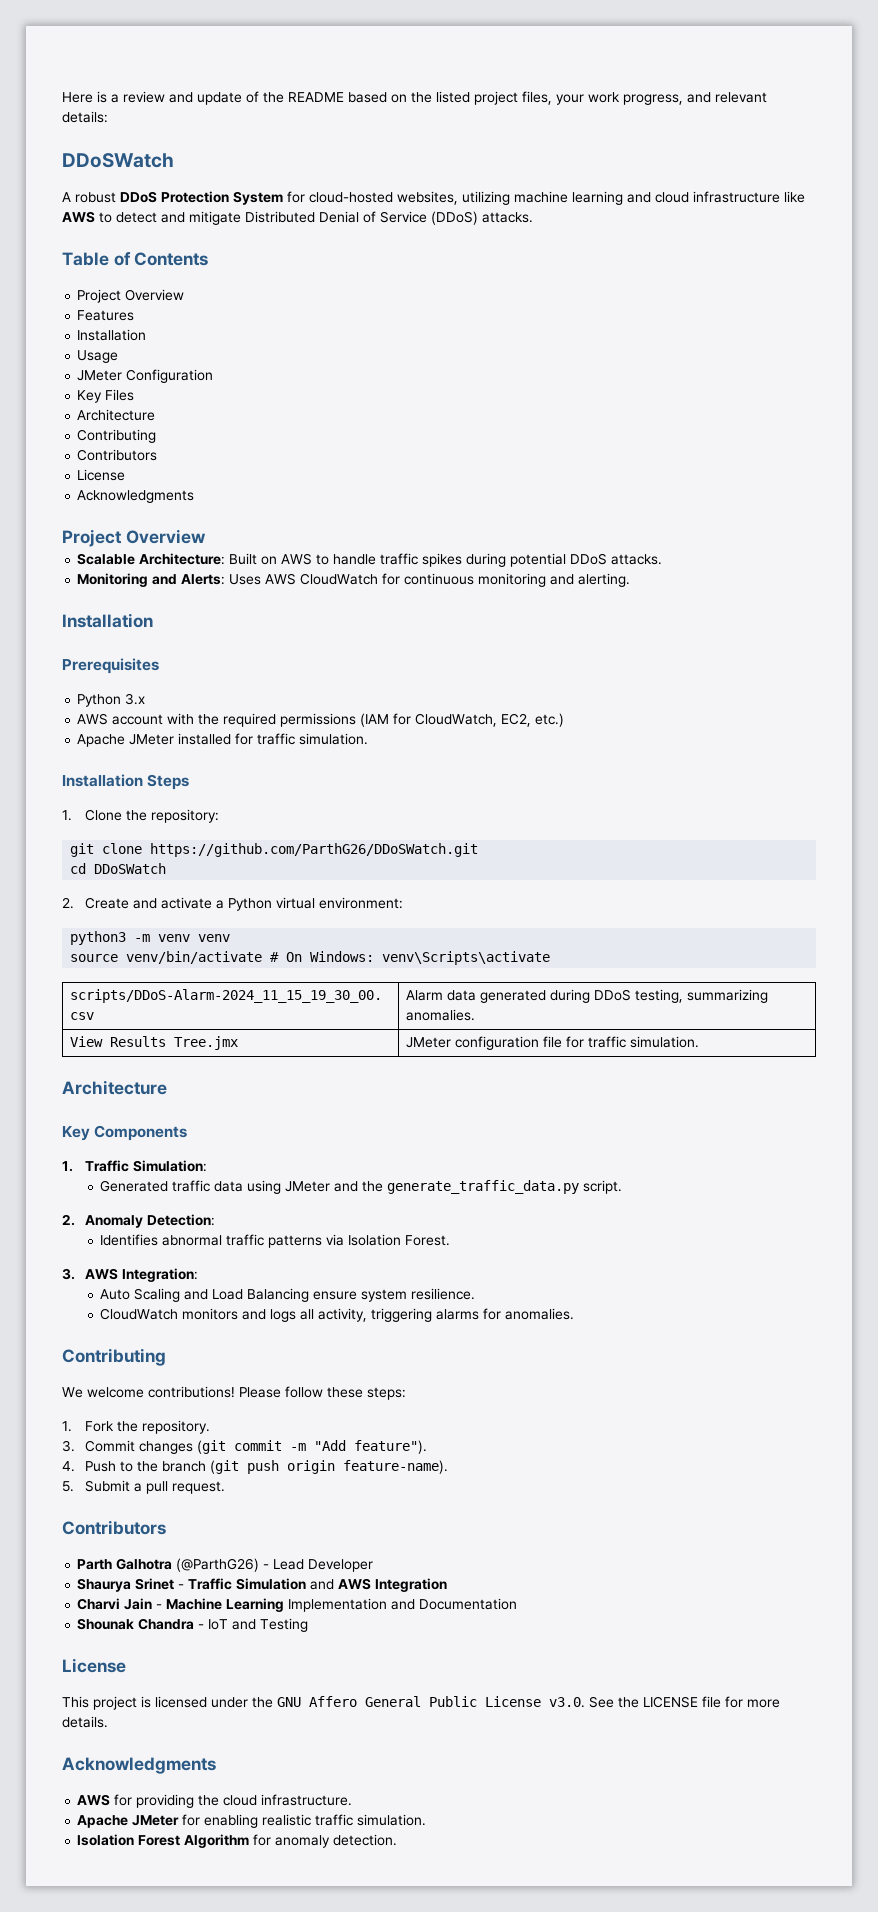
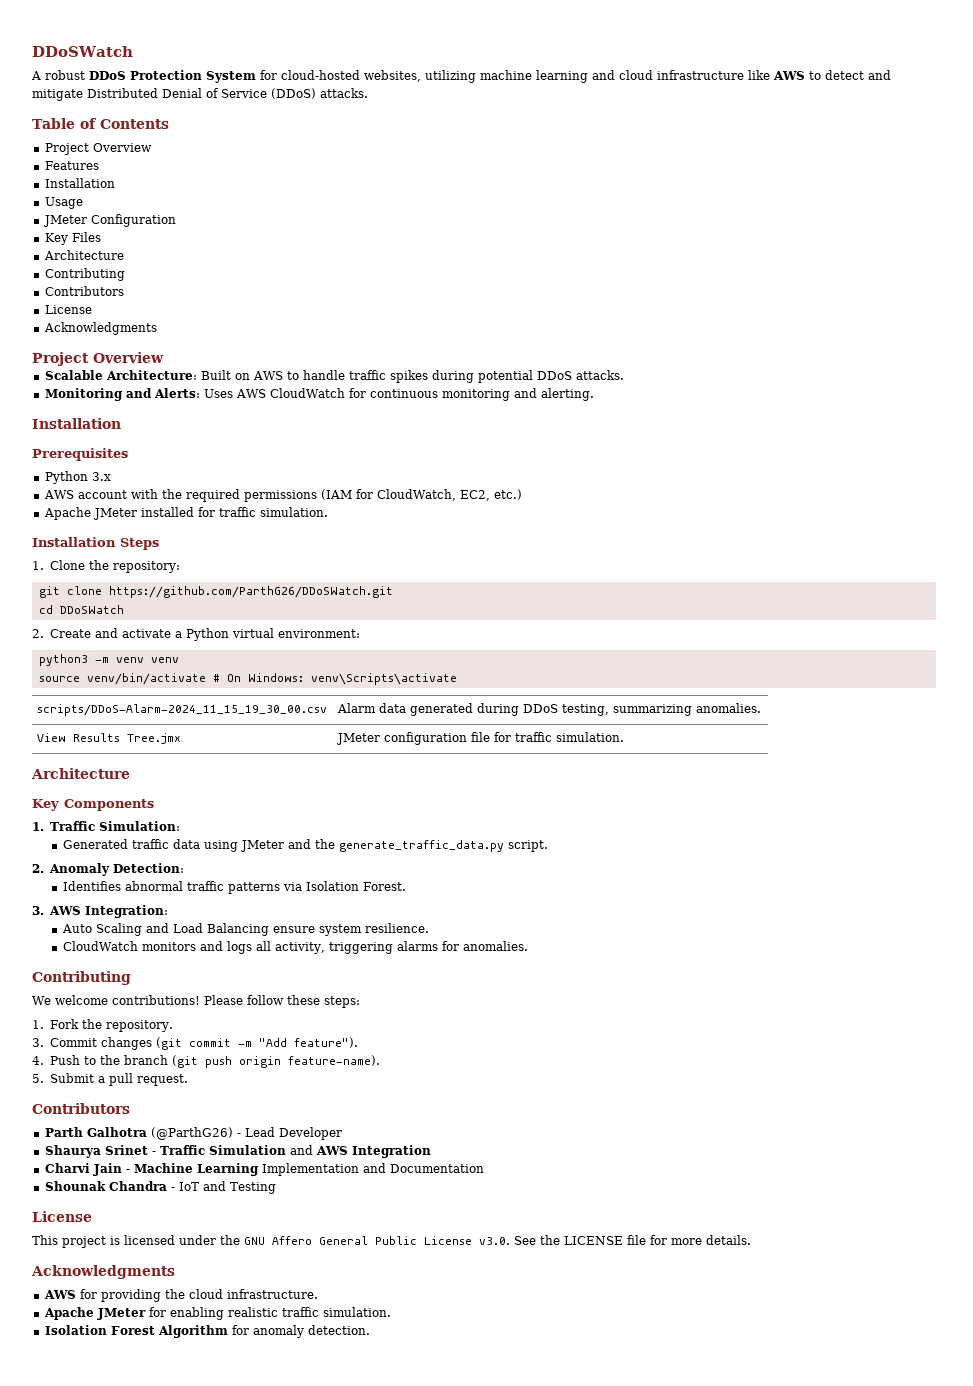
- Here is a review and update of the README based on the listed project files, your work progress, and relevant details:

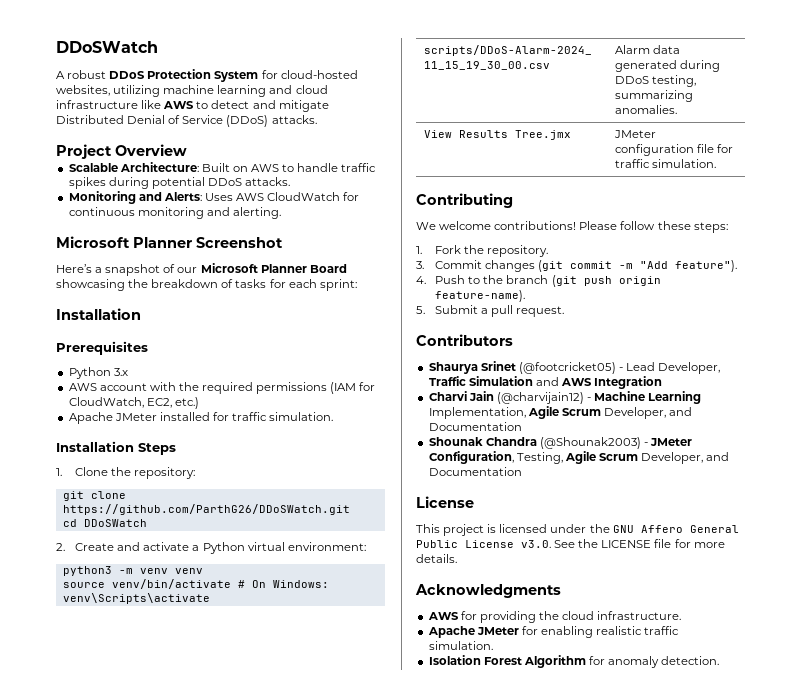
- Table of Contents
- Project Overview
- Features
- Installation
- Usage
- JMeter Configuration
- Key Files
- Architecture
- Contributing
- Contributors
- License
- Acknowledgments
+ Microsoft Planner Screenshot
+ Here’s a snapshot of our Microsoft Planner Board showcasing the breakdown of tasks for each sprint:
  View Results Tree.jmx | JMeter configuration file for traffic simulation.
- Architecture
- Key Components
- 1. Traffic Simulation:
- Generated traffic data using JMeter and the generate_traffic_data.py script.
- 2. Anomaly Detection:
- Identifies abnormal traffic patterns via Isolation Forest.
- 3. AWS Integration:
- Auto Scaling and Load Balancing ensure system resilience.
- CloudWatch monitors and logs all activity, triggering alarms for anomalies.
- Parth Galhotra (@ParthG26) - Lead Developer
- Shaurya Srinet - Traffic Simulation and AWS Integration
+ Shaurya Srinet (@footcricket05) - Lead Developer, Traffic Simulation and AWS Integration
- Charvi Jain - Machine Learning Implementation and Documentation
+ Charvi Jain (@charvijain12) - Machine Learning Implementation, Agile Scrum Developer, and Documentation
- Shounak Chandra - IoT and Testing
+ Shounak Chandra (@Shounak2003) - JMeter Configuration, Testing, Agile Scrum Developer, and Documentation

